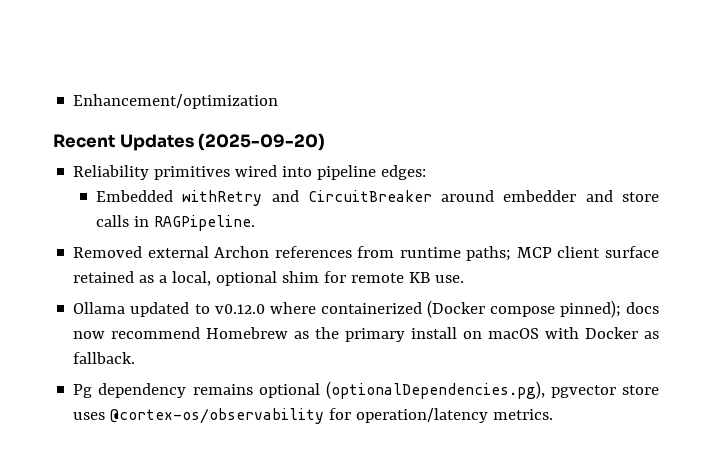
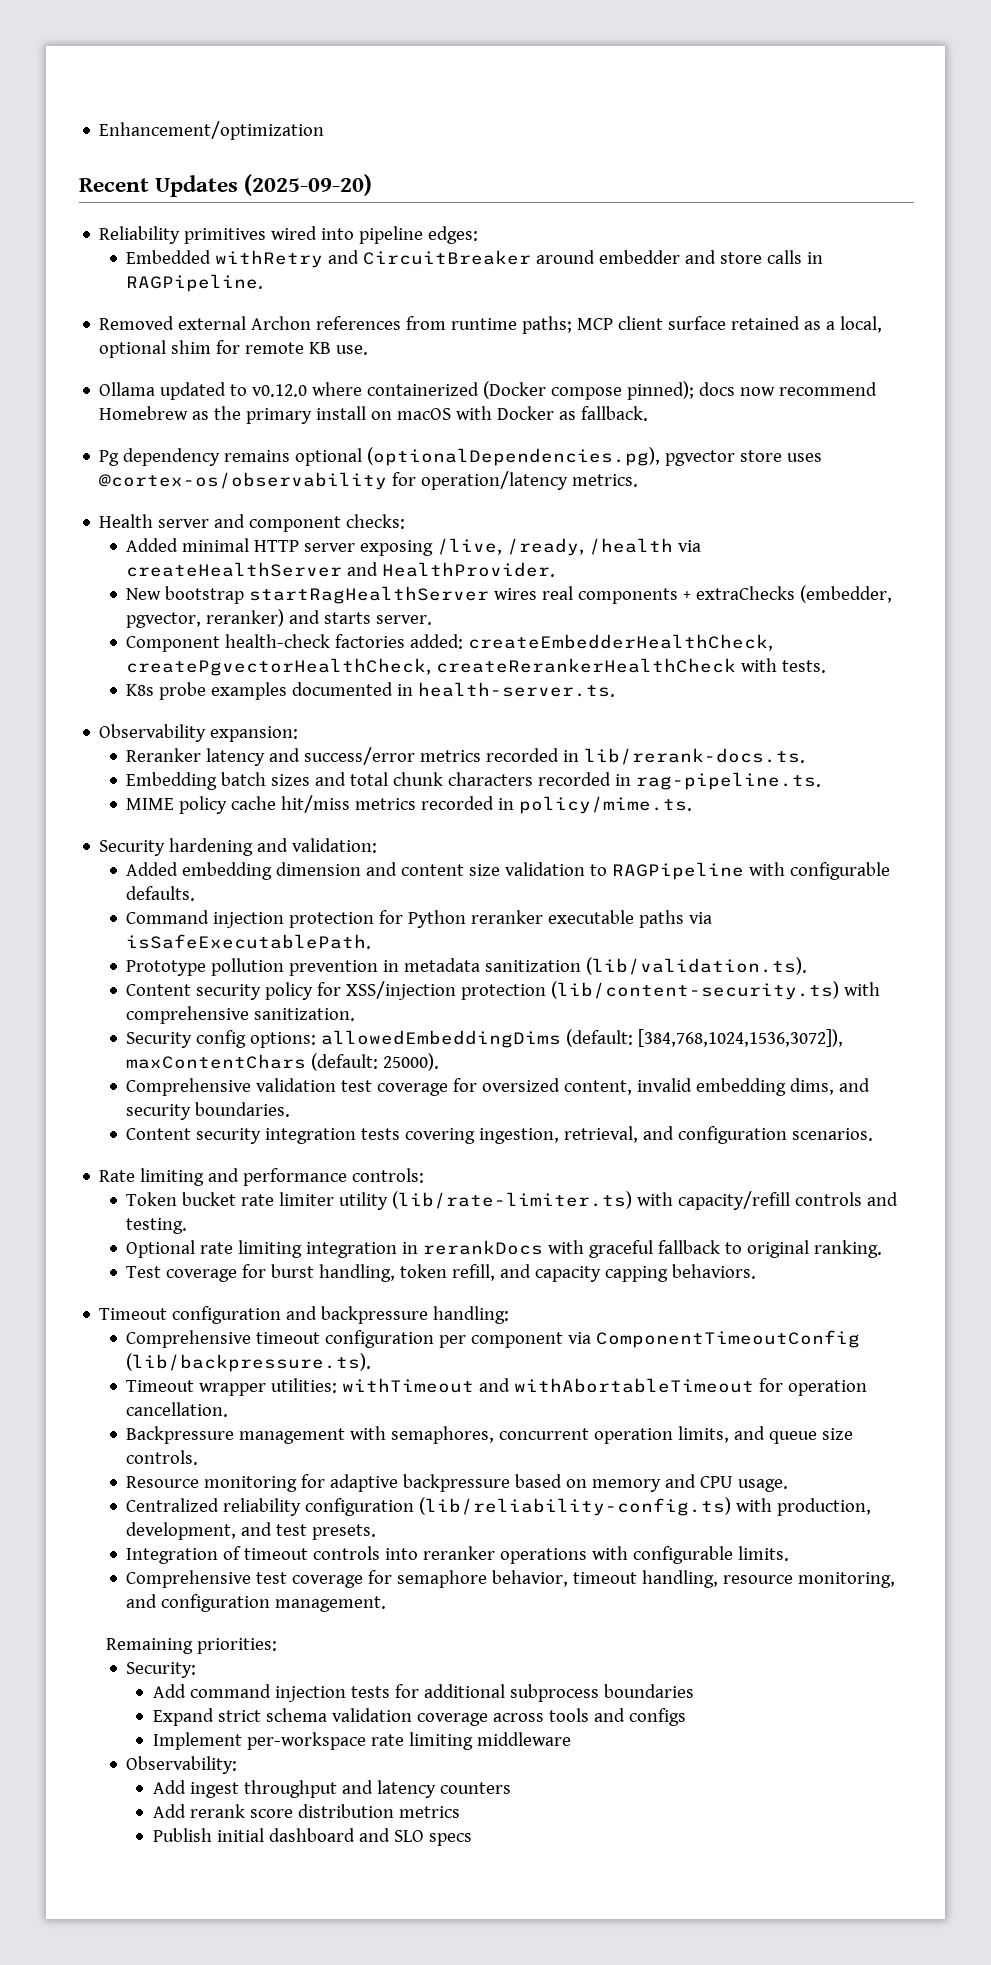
+ Health server and component checks:
+ Added minimal HTTP server exposing /live, /ready, /health via createHealthServer and HealthProvider.
+ New bootstrap startRagHealthServer wires real components + extraChecks (embedder, pgvector, reranker) and starts server.
+ Component health-check factories added: createEmbedderHealthCheck, createPgvectorHealthCheck, createRerankerHealthCheck with tests.
+ K8s probe examples documented in health-server.ts.
+ Observability expansion:
+ Reranker latency and success/error metrics recorded in lib/rerank-docs.ts.
+ Embedding batch sizes and total chunk characters recorded in rag-pipeline.ts.
+ MIME policy cache hit/miss metrics recorded in policy/mime.ts.
+ Security hardening and validation:
+ Added embedding dimension and content size validation to RAGPipeline with configurable defaults.
+ Command injection protection for Python reranker executable paths via isSafeExecutablePath.
+ Prototype pollution prevention in metadata sanitization (lib/validation.ts).
+ Content security policy for XSS/injection protection (lib/content-security.ts) with comprehensive sanitization.
+ Security config options: allowedEmbeddingDims (default: [384,768,1024,1536,3072]), maxContentChars (default: 25000).
+ Comprehensive validation test coverage for oversized content, invalid embedding dims, and security boundaries.
+ Content security integration tests covering ingestion, retrieval, and configuration scenarios.
+ Rate limiting and performance controls:
+ Token bucket rate limiter utility (lib/rate-limiter.ts) with capacity/refill controls and testing.
+ Optional rate limiting integration in rerankDocs with graceful fallback to original ranking.
+ Test coverage for burst handling, token refill, and capacity capping behaviors.
+ Timeout configuration and backpressure handling:
+ Comprehensive timeout configuration per component via ComponentTimeoutConfig (lib/backpressure.ts).
+ Timeout wrapper utilities: withTimeout and withAbortableTimeout for operation cancellation.
+ Backpressure management with semaphores, concurrent operation limits, and queue size controls.
+ Resource monitoring for adaptive backpressure based on memory and CPU usage.
+ Centralized reliability configuration (lib/reliability-config.ts) with production, development, and test presets.
+ Integration of timeout controls into reranker operations with configurable limits.
+ Comprehensive test coverage for semaphore behavior, timeout handling, resource monitoring, and configuration management.
+ Remaining priorities:
+ Security:
+ Add command injection tests for additional subprocess boundaries
+ Expand strict schema validation coverage across tools and configs
+ Implement per-workspace rate limiting middleware
+ Observability:
+ Add ingest throughput and latency counters
+ Add rerank score distribution metrics
+ Publish initial dashboard and SLO specs

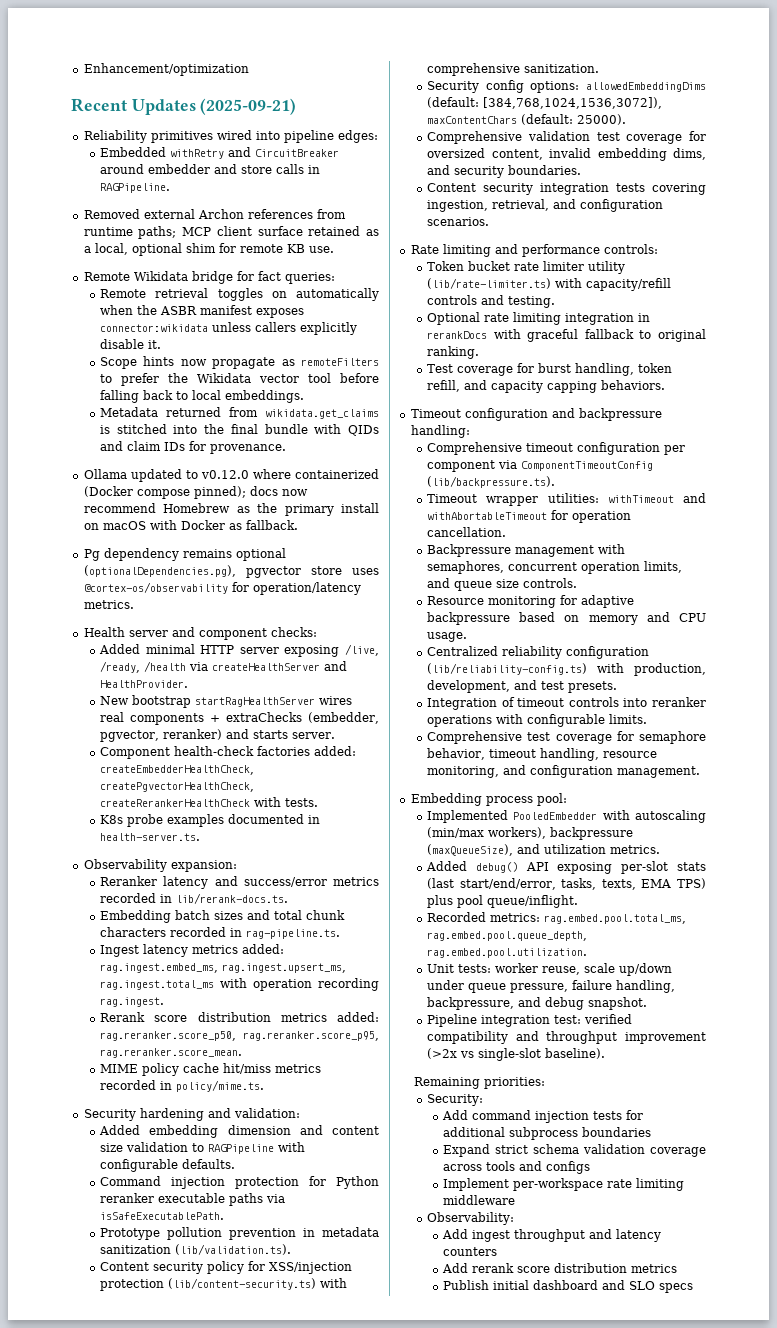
- Recent Updates (2025-09-20)
+ Recent Updates (2025-09-21)
+ Remote Wikidata bridge for fact queries:
+ Remote retrieval toggles on automatically when the ASBR manifest exposes connector:wikidata unless callers explicitly disable it.
+ Scope hints now propagate as remoteFilters to prefer the Wikidata vector tool before falling back to local embeddings.
+ Metadata returned from wikidata.get_claims is stitched into the final bundle with QIDs and claim IDs for provenance.
+ Ingest latency metrics added: rag.ingest.embed_ms, rag.ingest.upsert_ms, rag.ingest.total_ms with operation recording rag.ingest.
+ Rerank score distribution metrics added: rag.reranker.score_p50, rag.reranker.score_p95, rag.reranker.score_mean.
+ Embedding process pool:
+ Implemented PooledEmbedder with autoscaling (min/max workers), backpressure (maxQueueSize), and utilization metrics.
+ Added debug() API exposing per-slot stats (last start/end/error, tasks, texts, EMA TPS) plus pool queue/inflight.
+ Recorded metrics: rag.embed.pool.total_ms, rag.embed.pool.queue_depth, rag.embed.pool.utilization.
+ Unit tests: worker reuse, scale up/down under queue pressure, failure handling, backpressure, and debug snapshot.
+ Pipeline integration test: verified compatibility and throughput improvement (>2x vs single-slot baseline).

